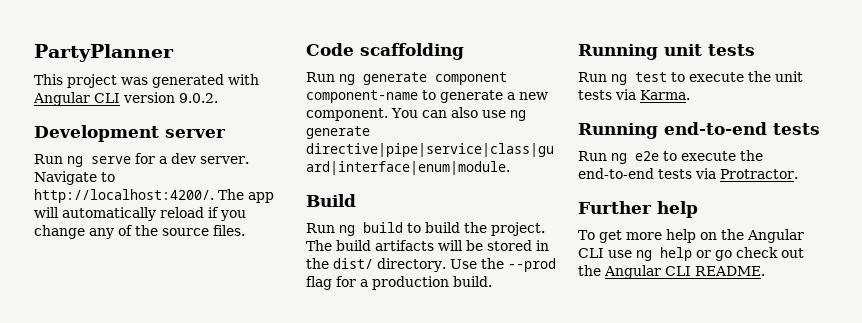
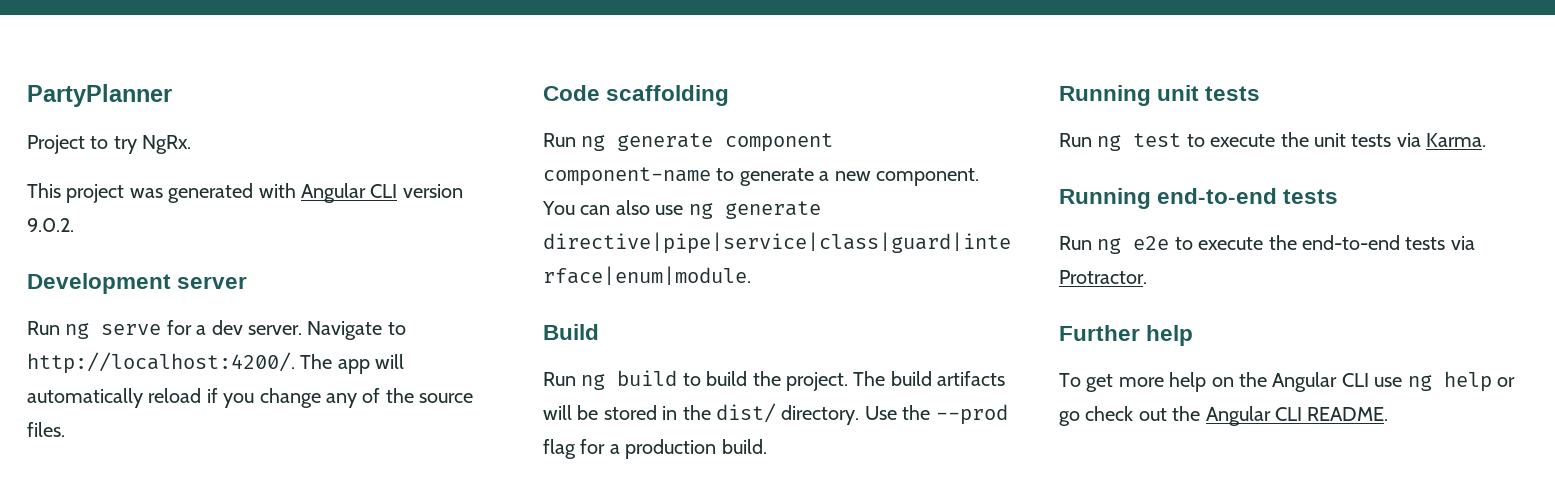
+ Project to try NgRx.

